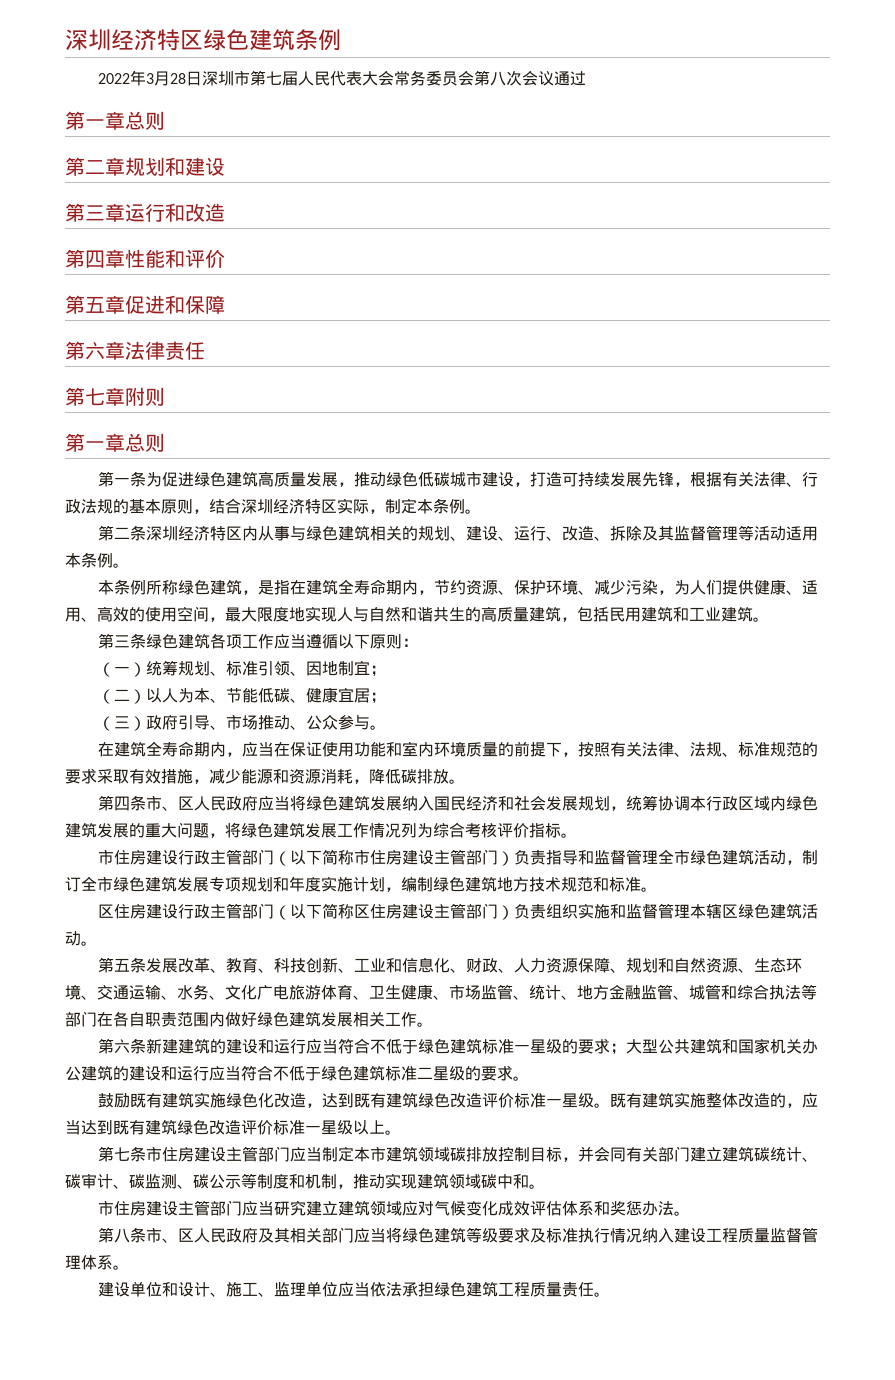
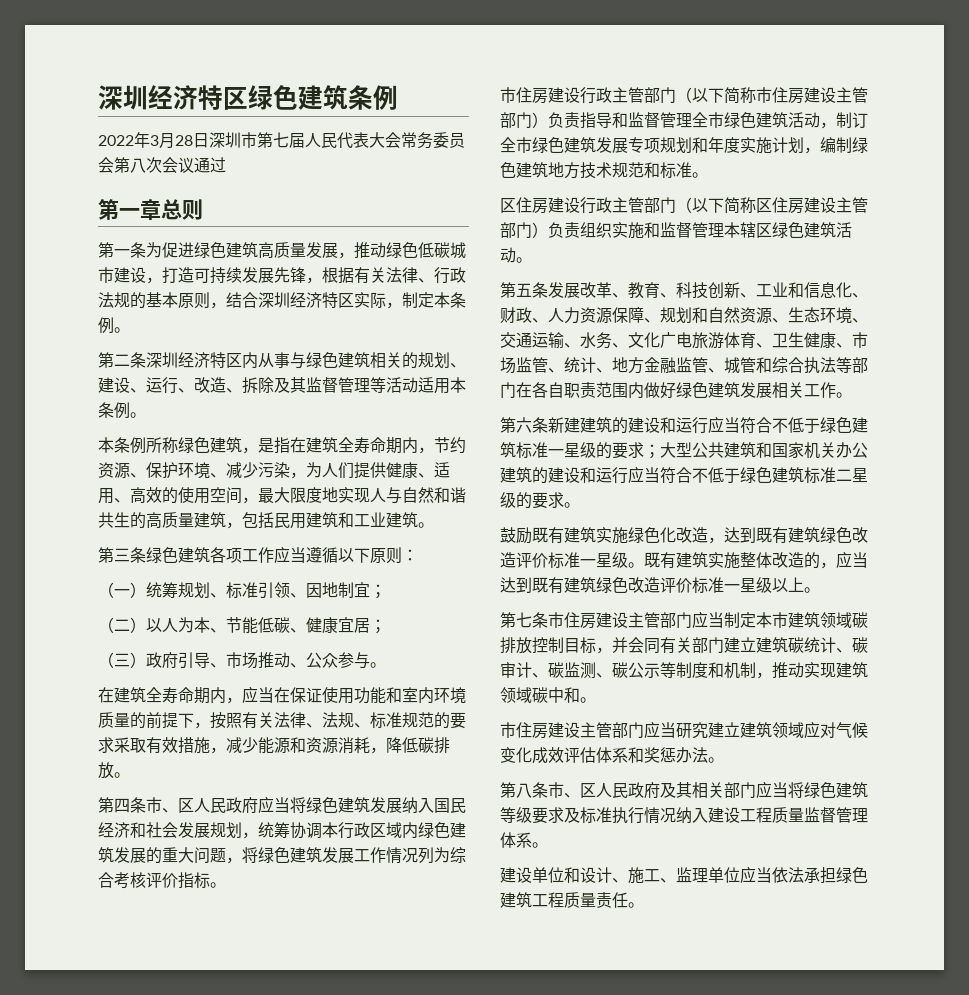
- 第二章规划和建设
- 第三章运行和改造
- 第四章性能和评价
- 第五章促进和保障
- 第六章法律责任
- 第七章附则
- 第一章总则

